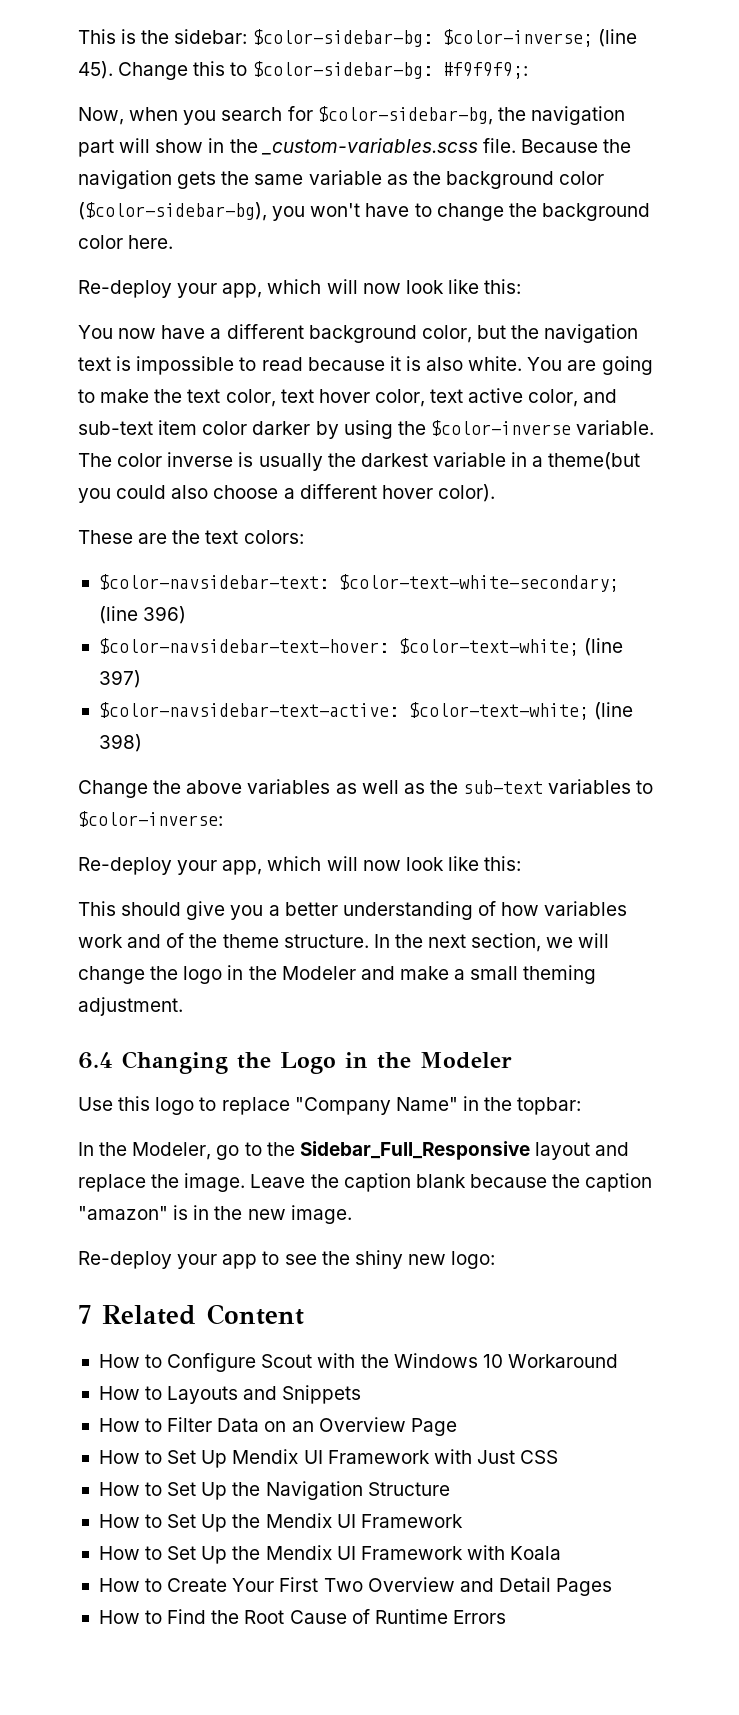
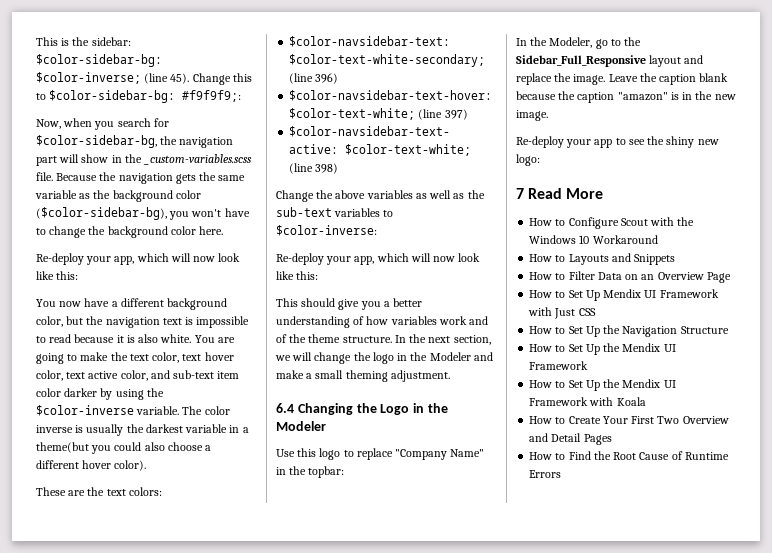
- 7 Related Content
+ 7 Read More

